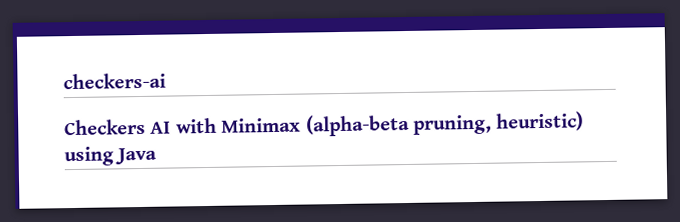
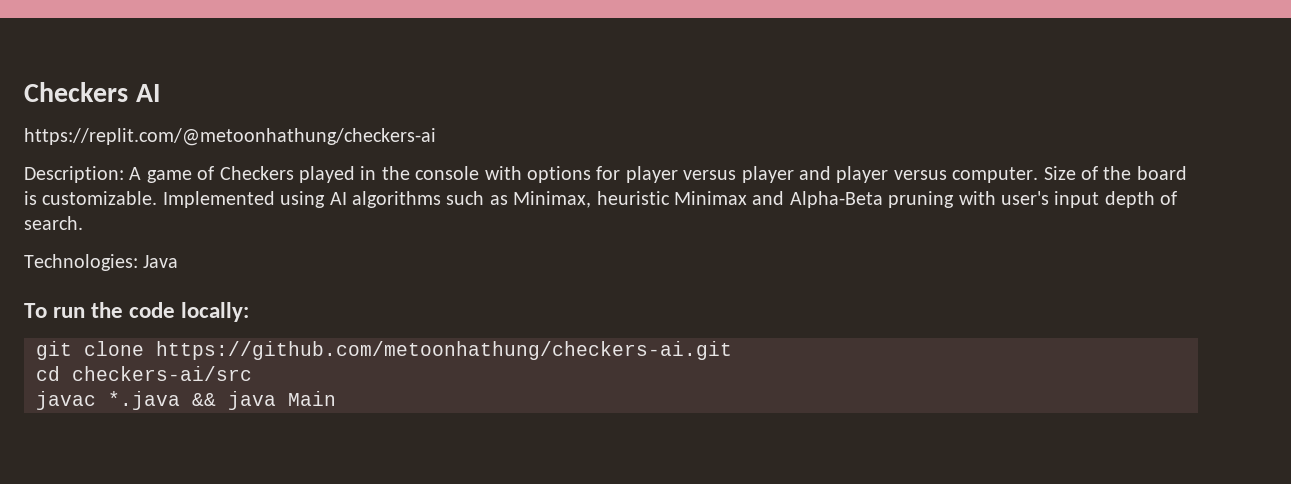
- checkers-ai
- Checkers AI with Minimax (alpha-beta pruning, heuristic) using Java
+ Checkers AI
+ https://replit.com/@metoonhathung/checkers-ai
+ Description: A game of Checkers played in the console with options for player versus player and player versus computer. Size of the board is customizable. Implemented using AI algorithms such as Minimax, heuristic Minimax and Alpha-Beta pruning with user's input depth of search.
+ Technologies: Java
+ To run the code locally:
+ git clone https://github.com/metoonhathung/checkers-ai.git
+ cd checkers-ai/src
+ javac *.java && java Main

